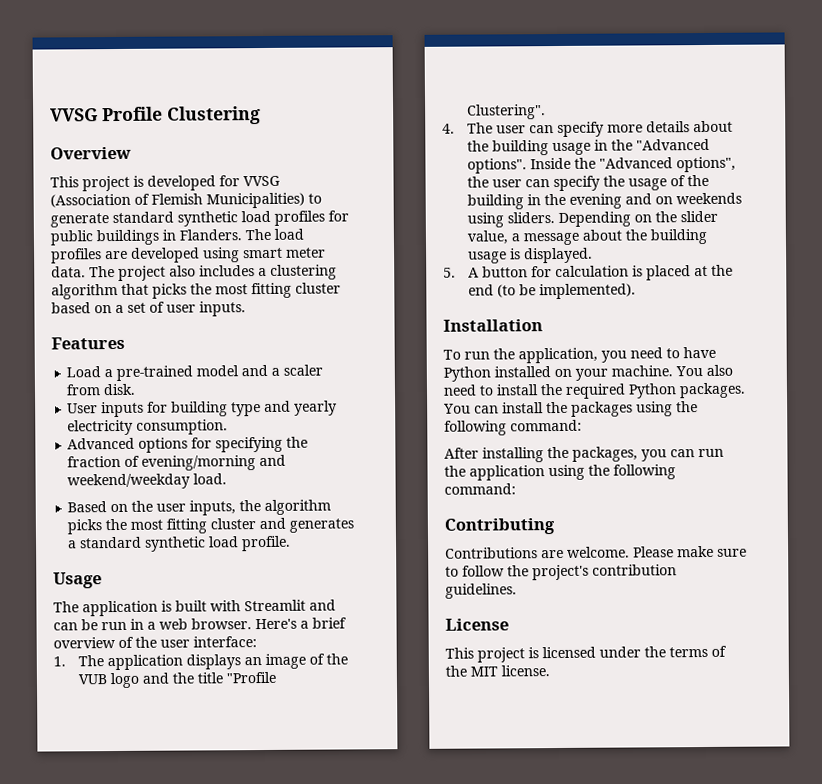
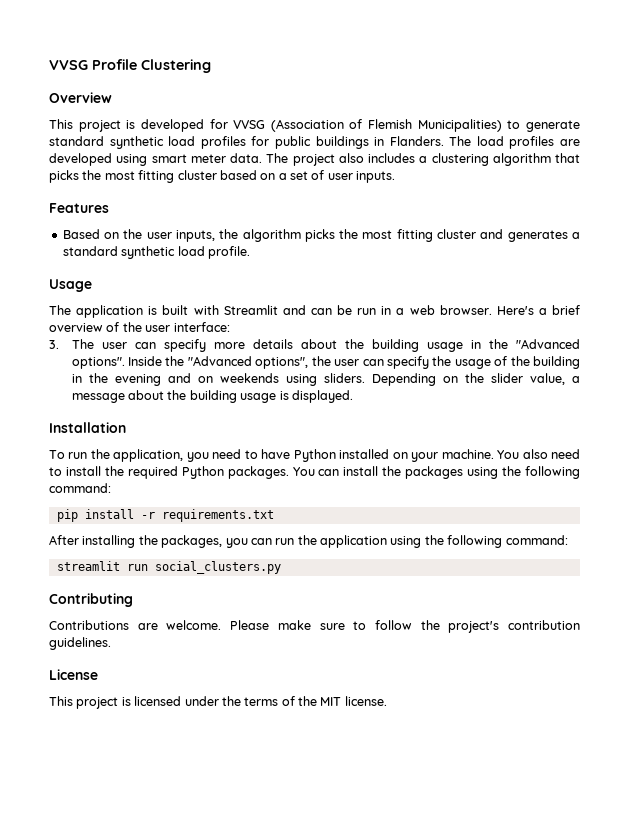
- Load a pre-trained model and a scaler from disk.
- User inputs for building type and yearly electricity consumption.
- Advanced options for specifying the fraction of evening/morning and weekend/weekday load.
- 1. The application displays an image of the VUB logo and the title "Profile Clustering".
- 4. The user can specify more details about the building usage in the "Advanced options".
+ 3. The user can specify more details about the building usage in the "Advanced options".
- 5. A button for calculation is placed at the end (to be implemented).
+ pip install -r requirements.txt
+ streamlit run social_clusters.py

